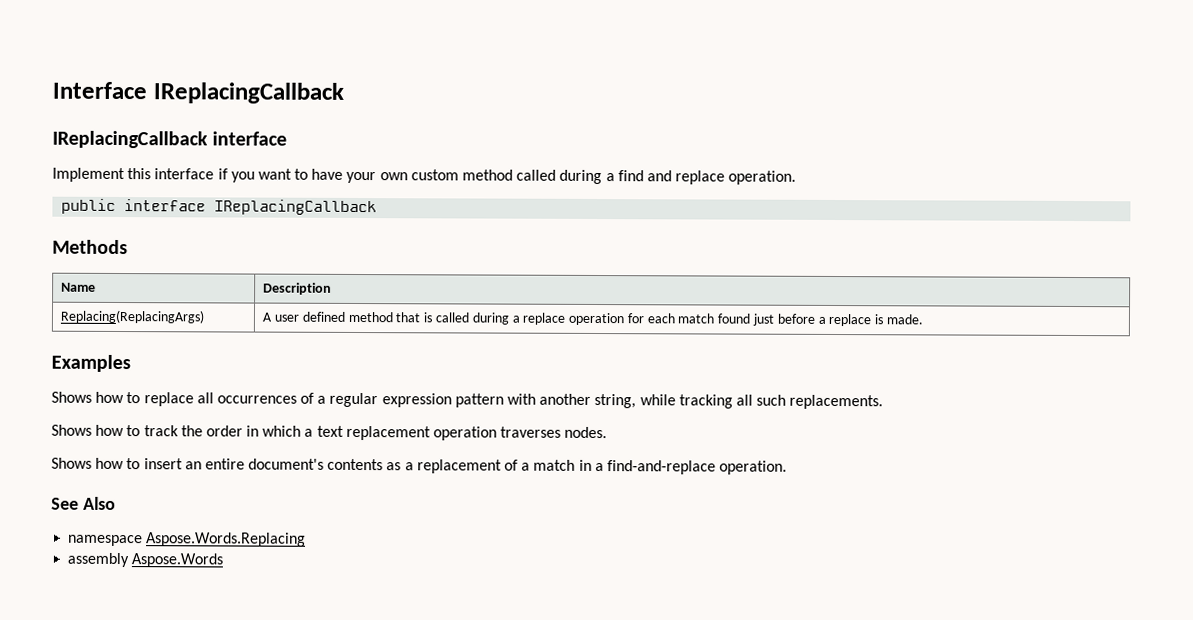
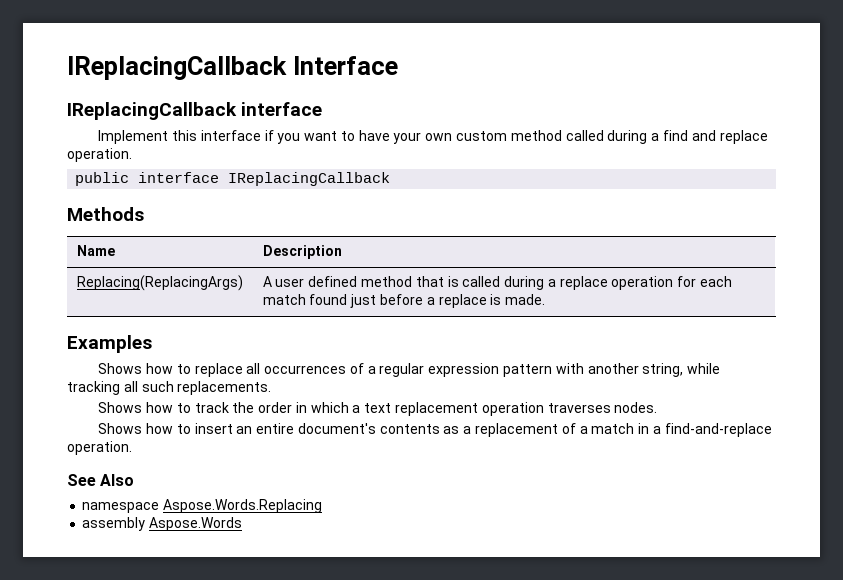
- Interface IReplacingCallback
+ IReplacingCallback Interface

